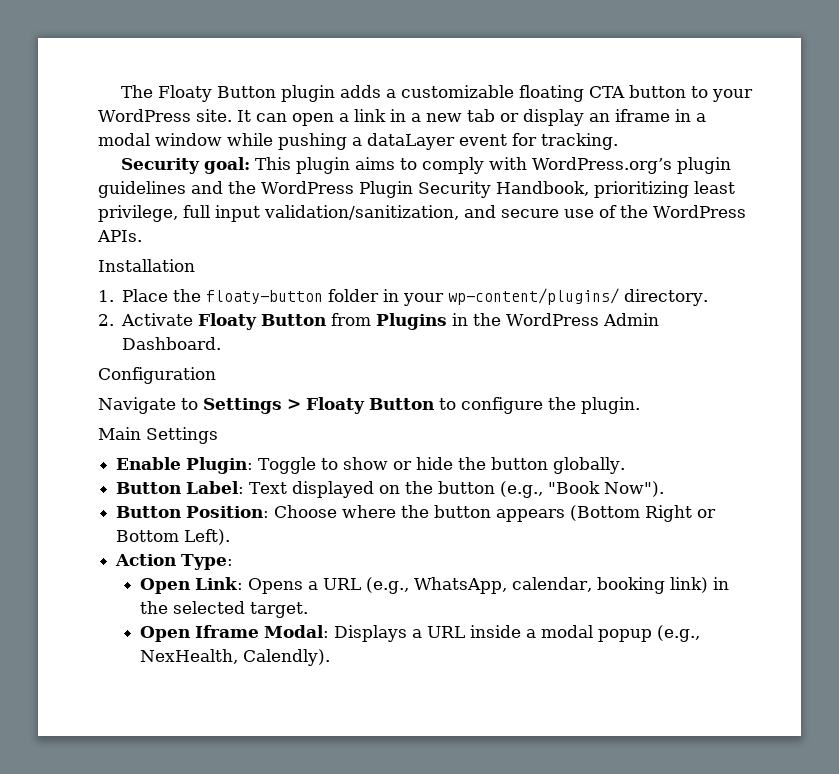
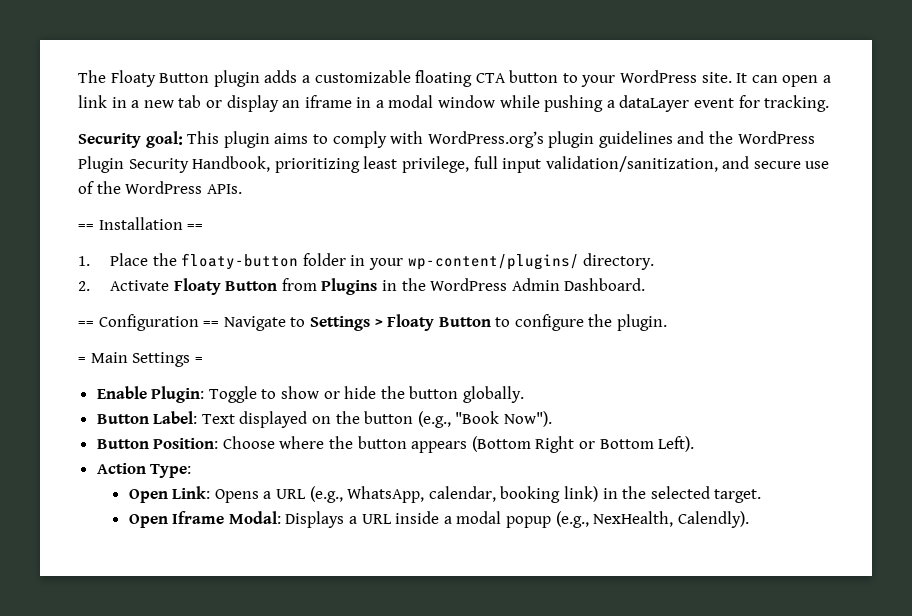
- Installation
+ == Installation ==
- Configuration
- Navigate to Settings > Floaty Button to configure the plugin.
+ == Configuration == Navigate to Settings > Floaty Button to configure the plugin.
- Main Settings
+ = Main Settings =

